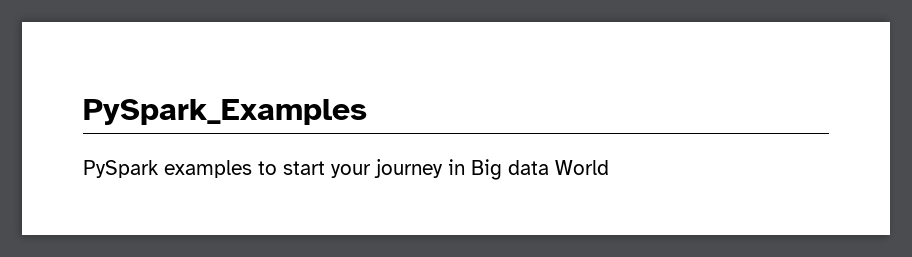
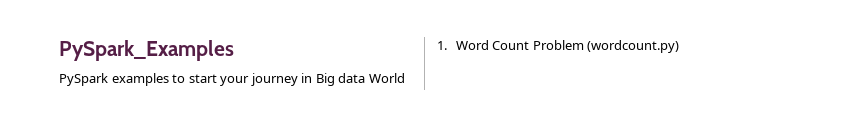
+ 1. Word Count Problem (wordcount.py)

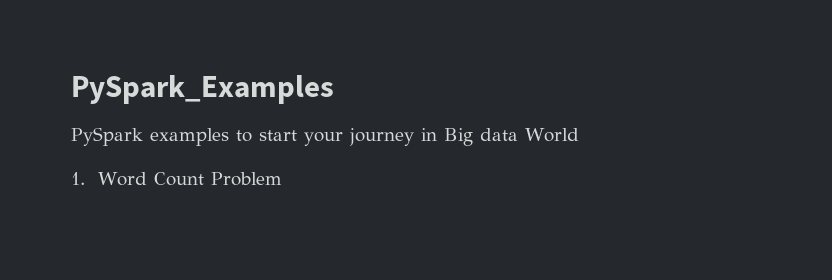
- 1. Word Count Problem (wordcount.py)
+ 1. Word Count Problem

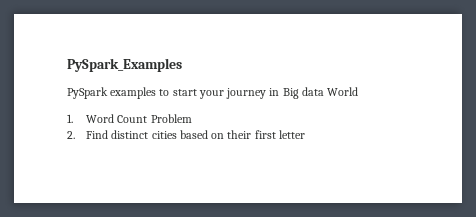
+ 2. Find distinct cities based on their first letter

